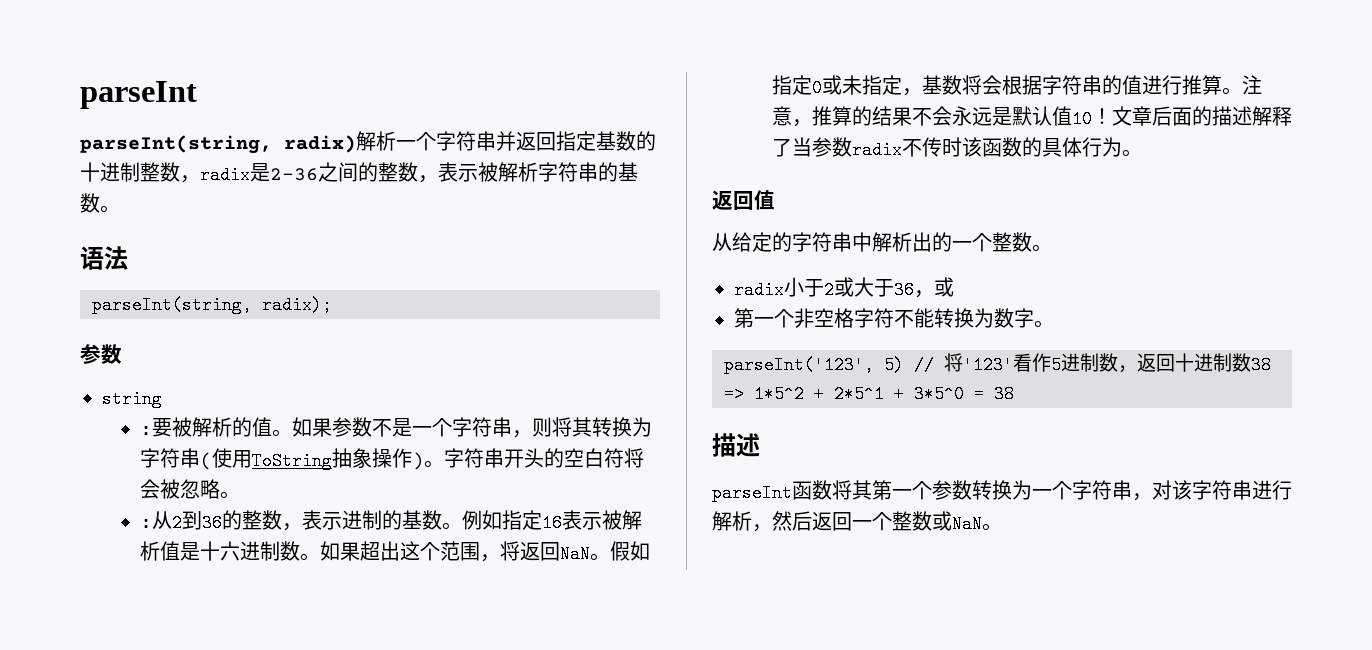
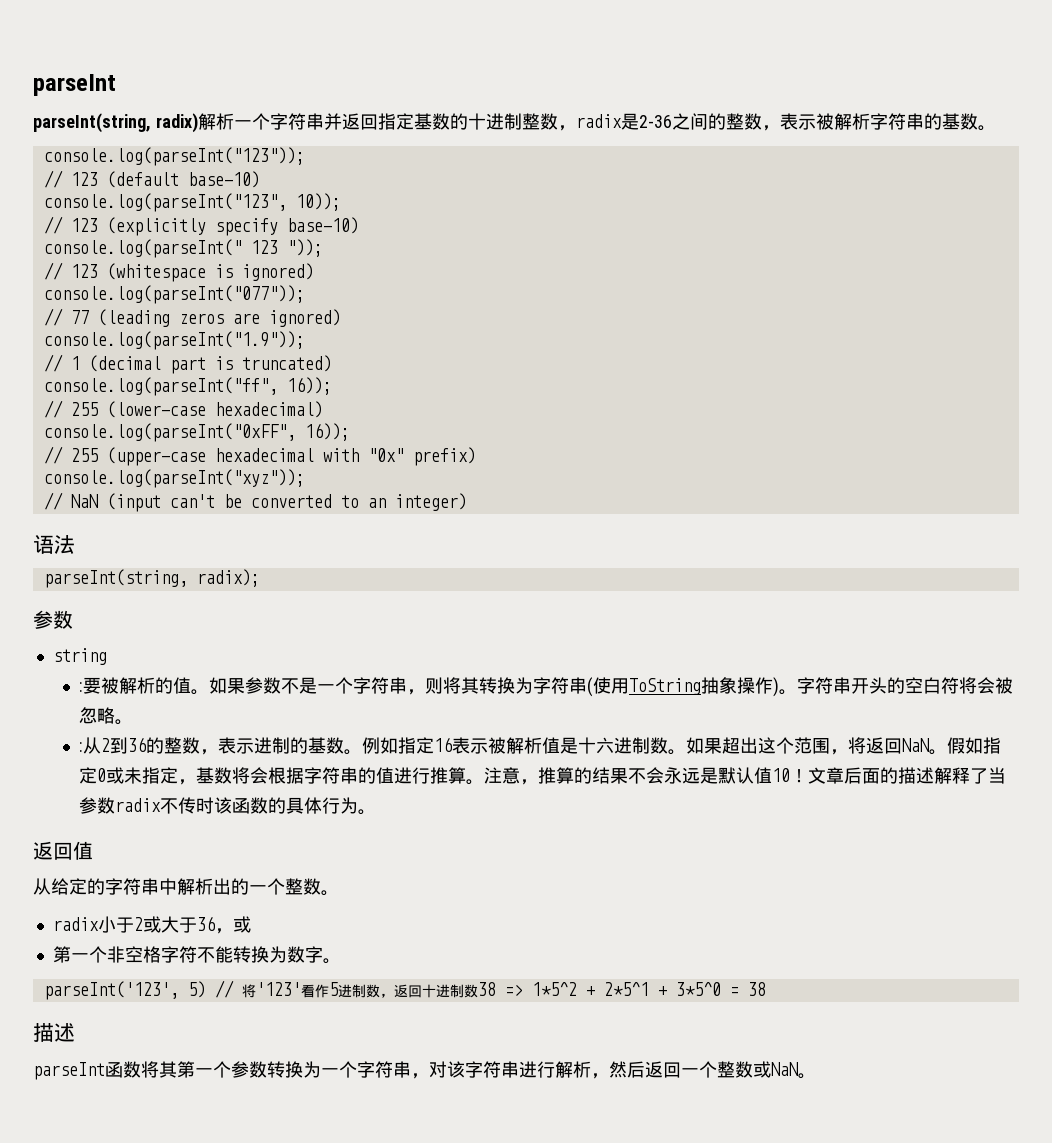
+ console.log(parseInt("123"));
+ // 123 (default base-10)
+ console.log(parseInt("123", 10));
+ // 123 (explicitly specify base-10)
+ console.log(parseInt(" 123 "));
+ // 123 (whitespace is ignored)
+ console.log(parseInt("077"));
+ // 77 (leading zeros are ignored)
+ console.log(parseInt("1.9"));
+ // 1 (decimal part is truncated)
+ console.log(parseInt("ff", 16));
+ // 255 (lower-case hexadecimal)
+ console.log(parseInt("0xFF", 16));
+ // 255 (upper-case hexadecimal with "0x" prefix)
+ console.log(parseInt("xyz"));
+ // NaN (input can't be converted to an integer)

